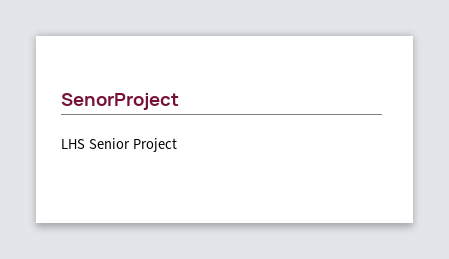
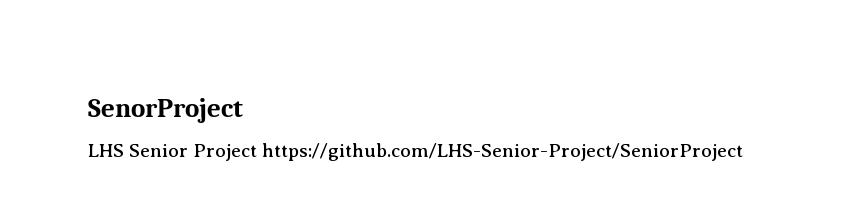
- LHS Senior Project
+ LHS Senior Project https://github.com/LHS-Senior-Project/SeniorProject

